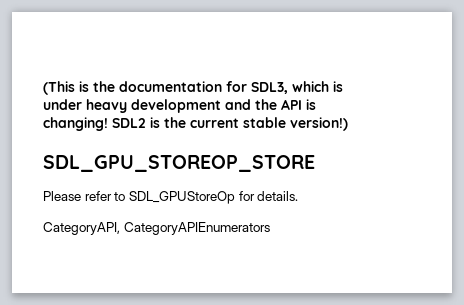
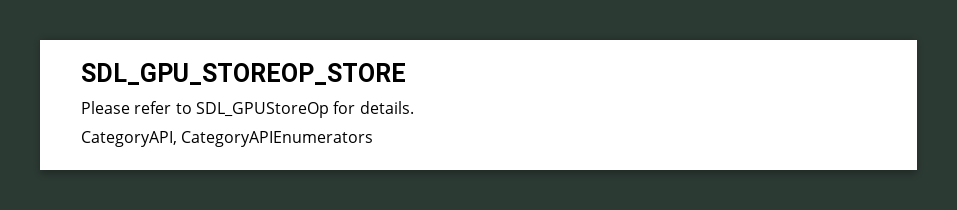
- (This is the documentation for SDL3, which is under heavy development and the API is changing! SDL2 is the current stable version!)

